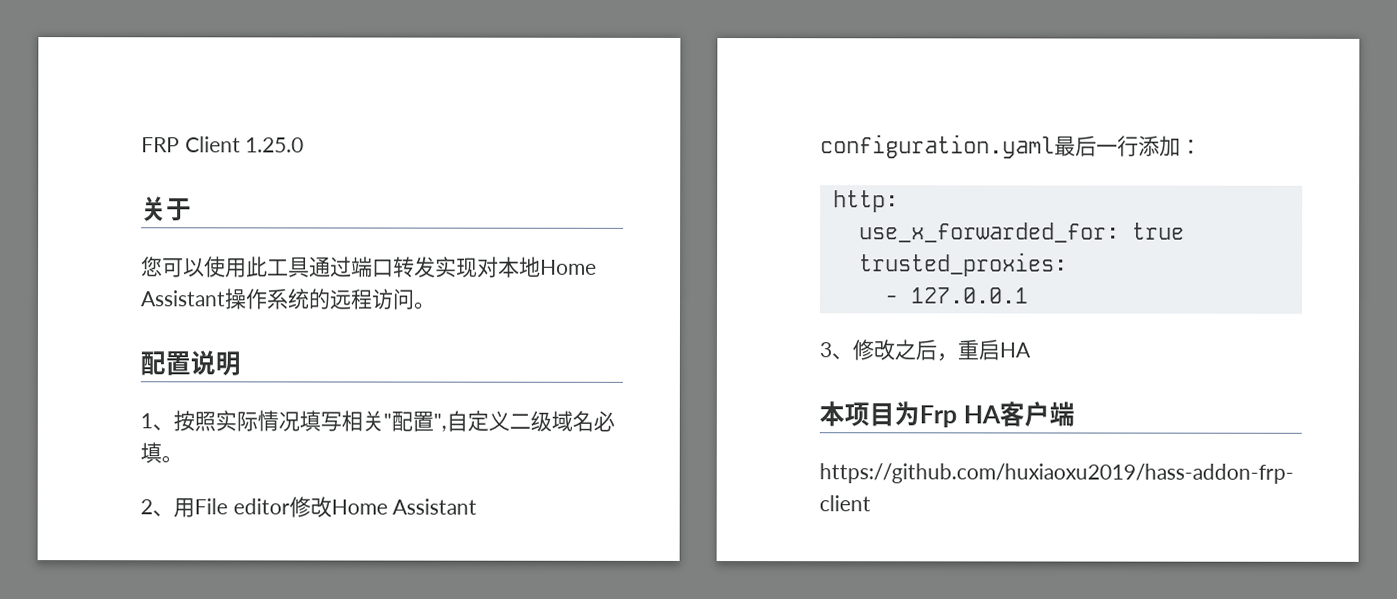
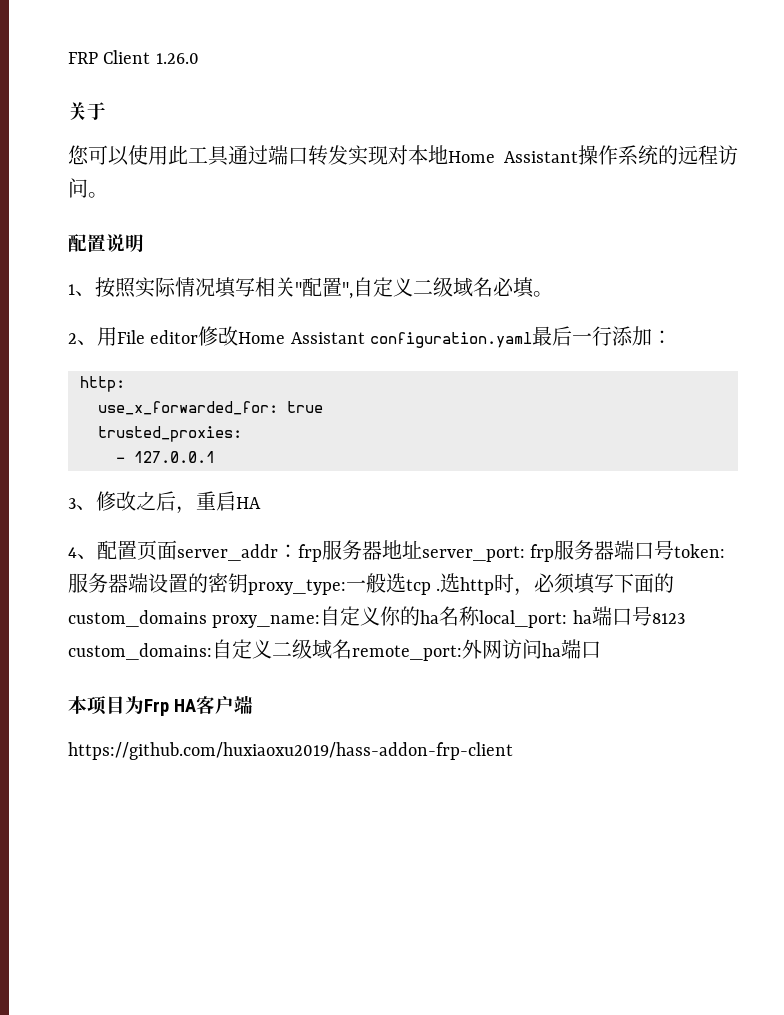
- FRP Client 1.25.0
+ FRP Client 1.26.0
+ 4、配置页面server_addr：frp服务器地址server_port: frp服务器端口号token:服务器端设置的密钥proxy_type:一般选tcp .选http时，必须填写下面的custom_domains proxy_name:自定义你的ha名称local_port: ha端口号8123 custom_domains:自定义二级域名remote_port:外网访问ha端口

